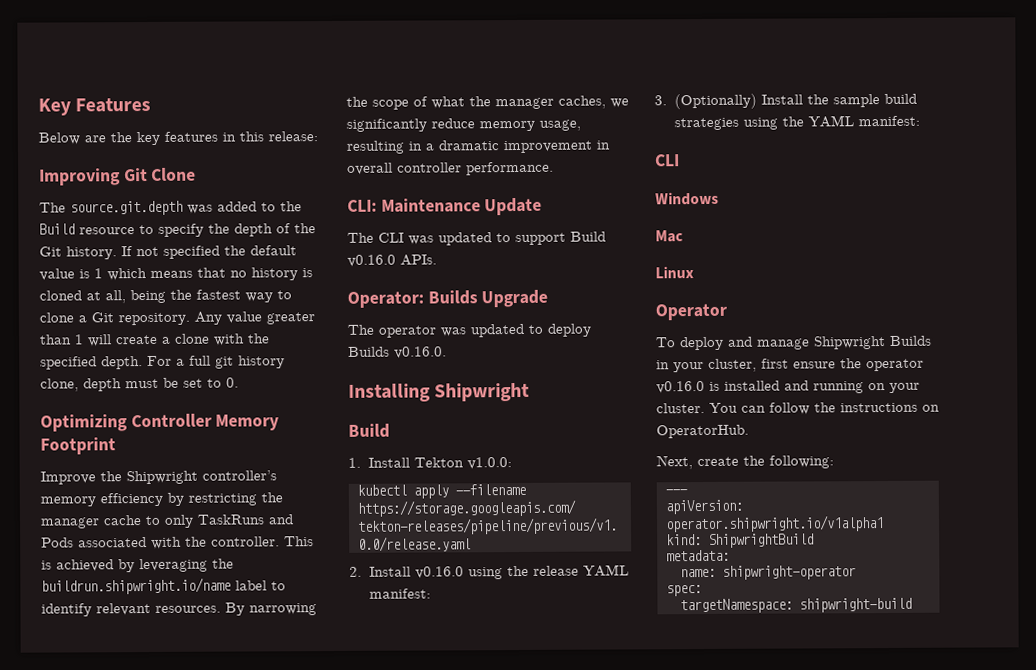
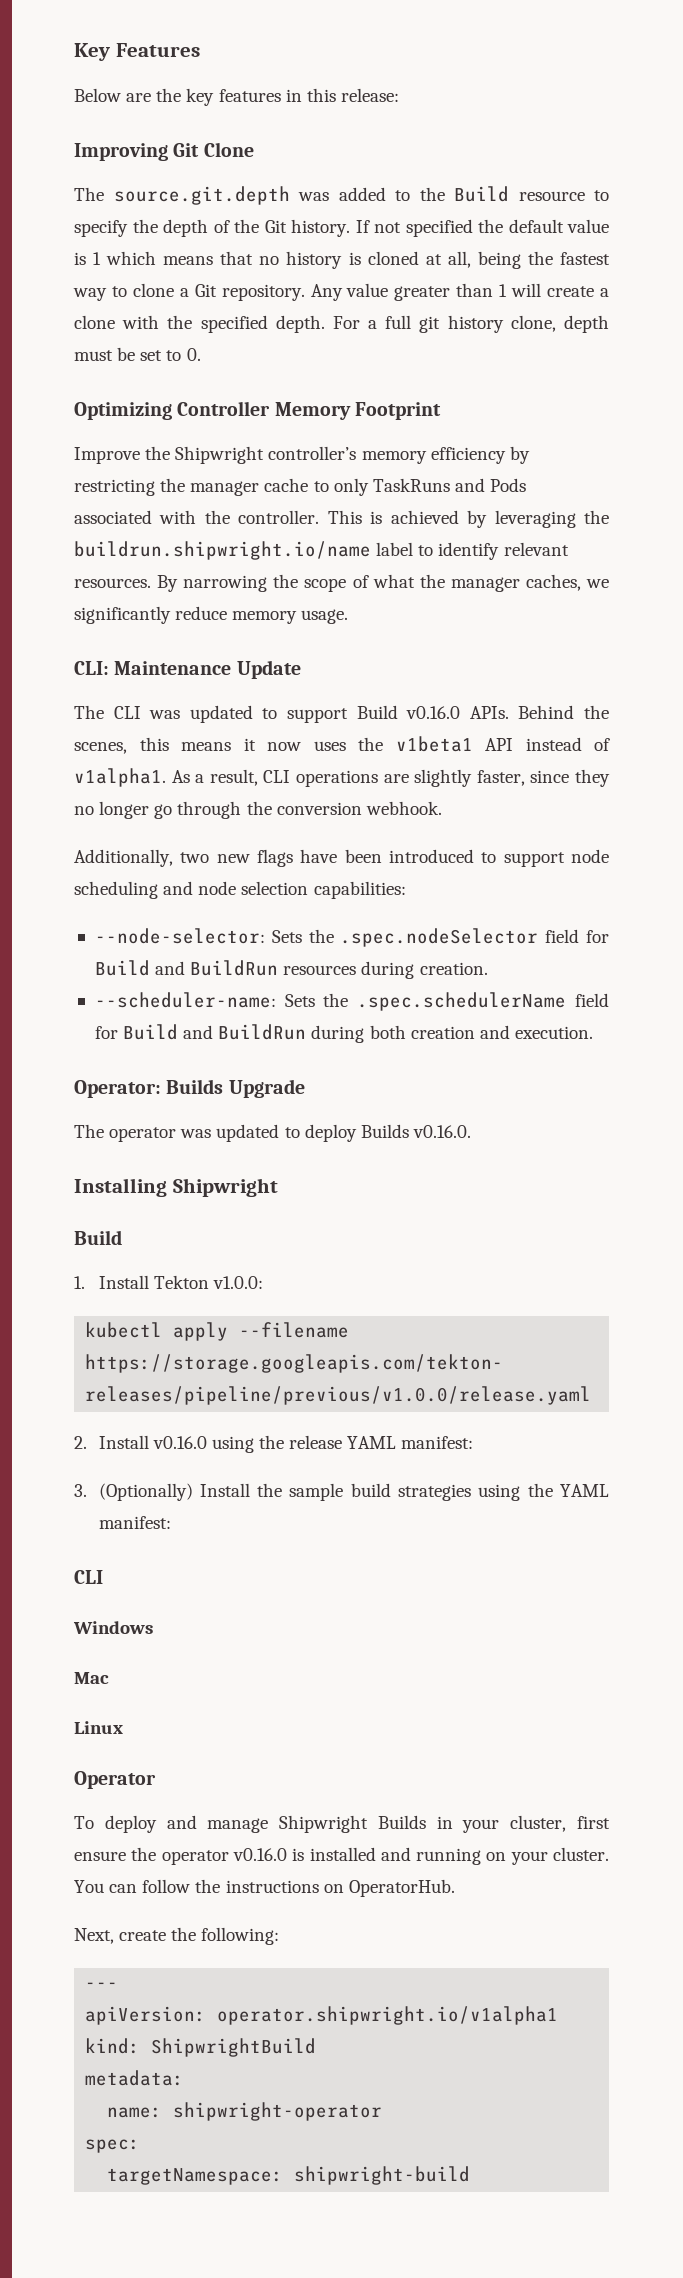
- By narrowing the scope of what the manager caches, we significantly reduce memory usage, resulting in a dramatic improvement in overall controller performance.
+ By narrowing the scope of what the manager caches, we significantly reduce memory usage.
+ Behind the scenes, this means it now uses the v1beta1 API instead of v1alpha1. As a result, CLI operations are slightly faster, since they no longer go through the conversion webhook.
+ Additionally, two new flags have been introduced to support node scheduling and node selection capabilities:
+ --node-selector: Sets the .spec.nodeSelector field for Build and BuildRun resources during creation.
+ --scheduler-name: Sets the .spec.schedulerName field for Build and BuildRun during both creation and execution.

